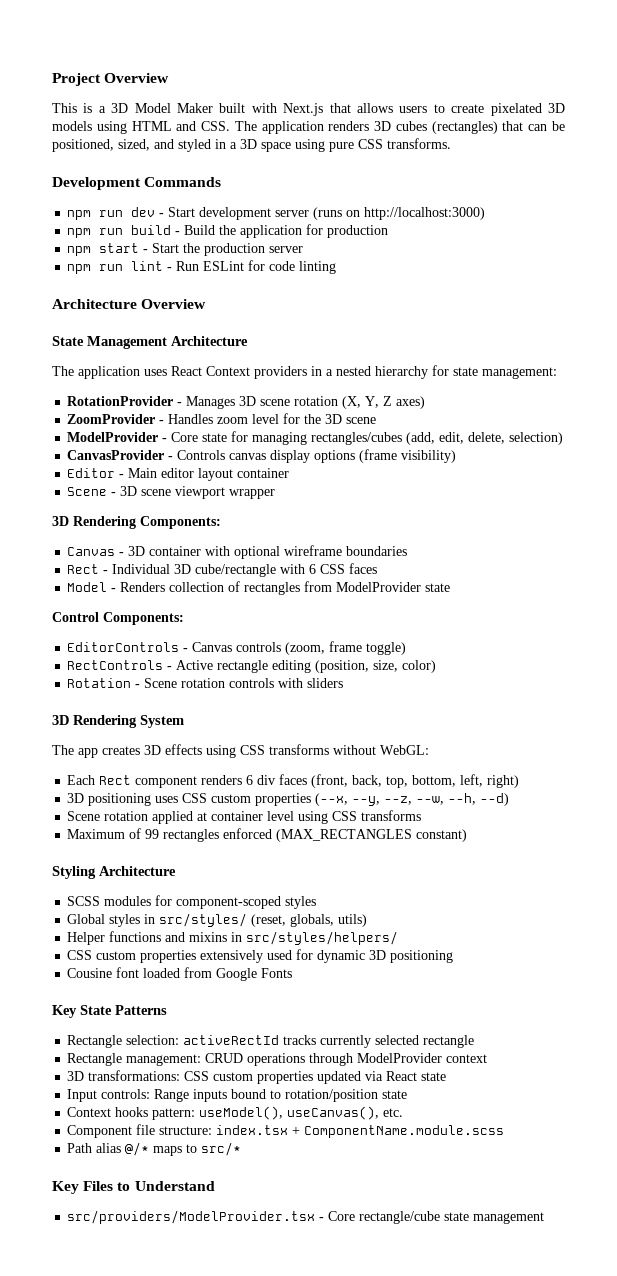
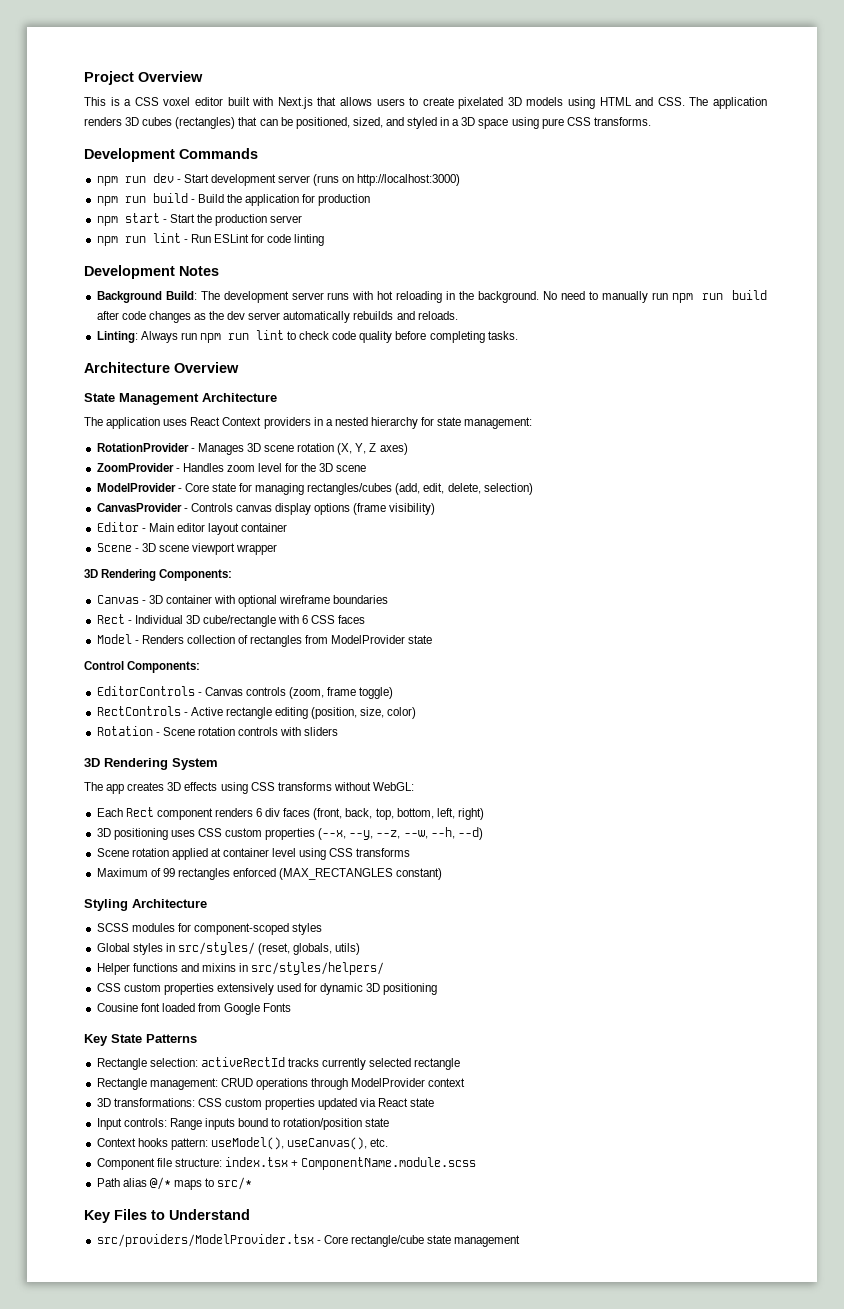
- This is a 3D Model Maker built with Next.js that allows users to create pixelated 3D models using HTML and CSS. The application renders 3D cubes (rectangles) that can be positioned, sized, and styled in a 3D space using pure CSS transforms.
+ This is a CSS voxel editor built with Next.js that allows users to create pixelated 3D models using HTML and CSS. The application renders 3D cubes (rectangles) that can be positioned, sized, and styled in a 3D space using pure CSS transforms.
+ Development Notes
+ Background Build: The development server runs with hot reloading in the background. No need to manually run npm run build after code changes as the dev server automatically rebuilds and reloads.
+ Linting: Always run npm run lint to check code quality before completing tasks.

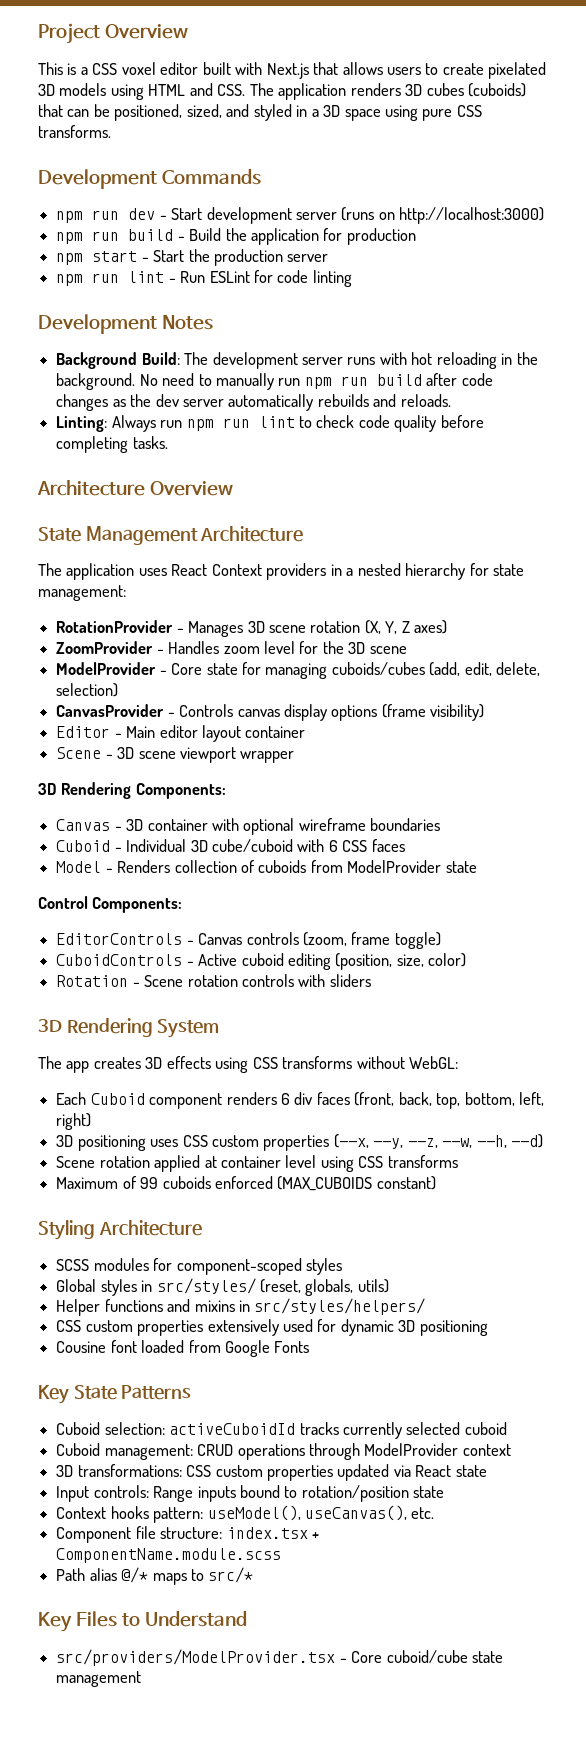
- This is a CSS voxel editor built with Next.js that allows users to create pixelated 3D models using HTML and CSS. The application renders 3D cubes (rectangles) that can be positioned, sized, and styled in a 3D space using pure CSS transforms.
+ This is a CSS voxel editor built with Next.js that allows users to create pixelated 3D models using HTML and CSS. The application renders 3D cubes (cuboids) that can be positioned, sized, and styled in a 3D space using pure CSS transforms.
- ModelProvider - Core state for managing rectangles/cubes (add, edit, delete, selection)
+ ModelProvider - Core state for managing cuboids/cubes (add, edit, delete, selection)
- Rect - Individual 3D cube/rectangle with 6 CSS faces
+ Cuboid - Individual 3D cube/cuboid with 6 CSS faces
- Model - Renders collection of rectangles from ModelProvider state
+ Model - Renders collection of cuboids from ModelProvider state
- RectControls - Active rectangle editing (position, size, color)
+ CuboidControls - Active cuboid editing (position, size, color)
- Each Rect component renders 6 div faces (front, back, top, bottom, left, right)
+ Each Cuboid component renders 6 div faces (front, back, top, bottom, left, right)
- Maximum of 99 rectangles enforced (MAX_RECTANGLES constant)
+ Maximum of 99 cuboids enforced (MAX_CUBOIDS constant)
- Rectangle selection: activeRectId tracks currently selected rectangle
- Rectangle management: CRUD operations through ModelProvider context
+ Cuboid selection: activeCuboidId tracks currently selected cuboid
+ Cuboid management: CRUD operations through ModelProvider context
- src/providers/ModelProvider.tsx - Core rectangle/cube state management
+ src/providers/ModelProvider.tsx - Core cuboid/cube state management

